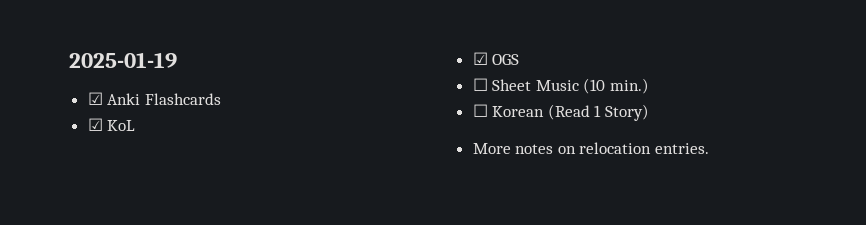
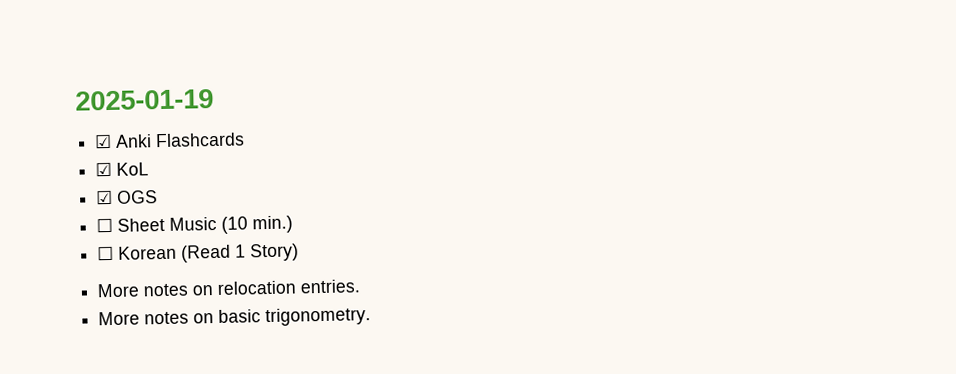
+ More notes on basic trigonometry.

